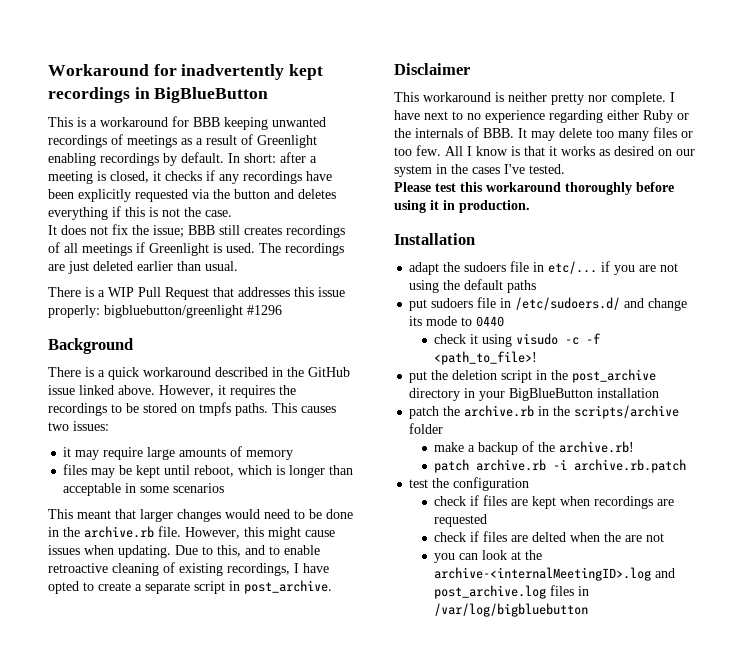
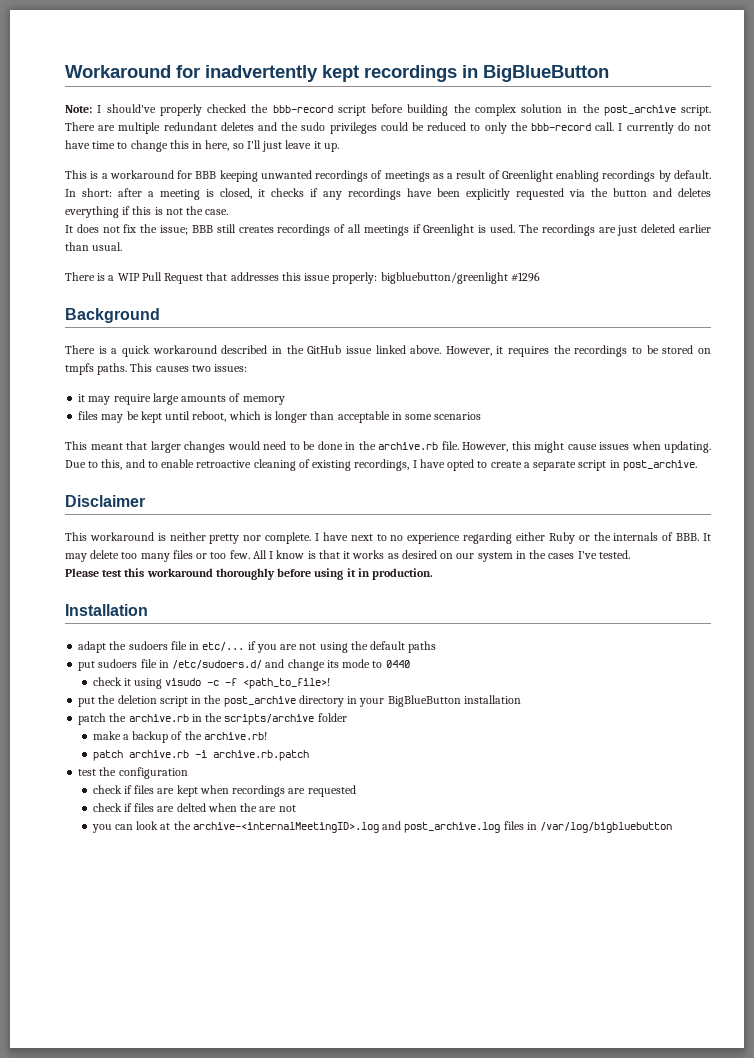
+ Note: I should've properly checked the bbb-record script before building the complex solution in the post_archive script. There are multiple redundant deletes and the sudo privileges could be reduced to only the bbb-record call. I currently do not have time to change this in here, so I'll just leave it up.

